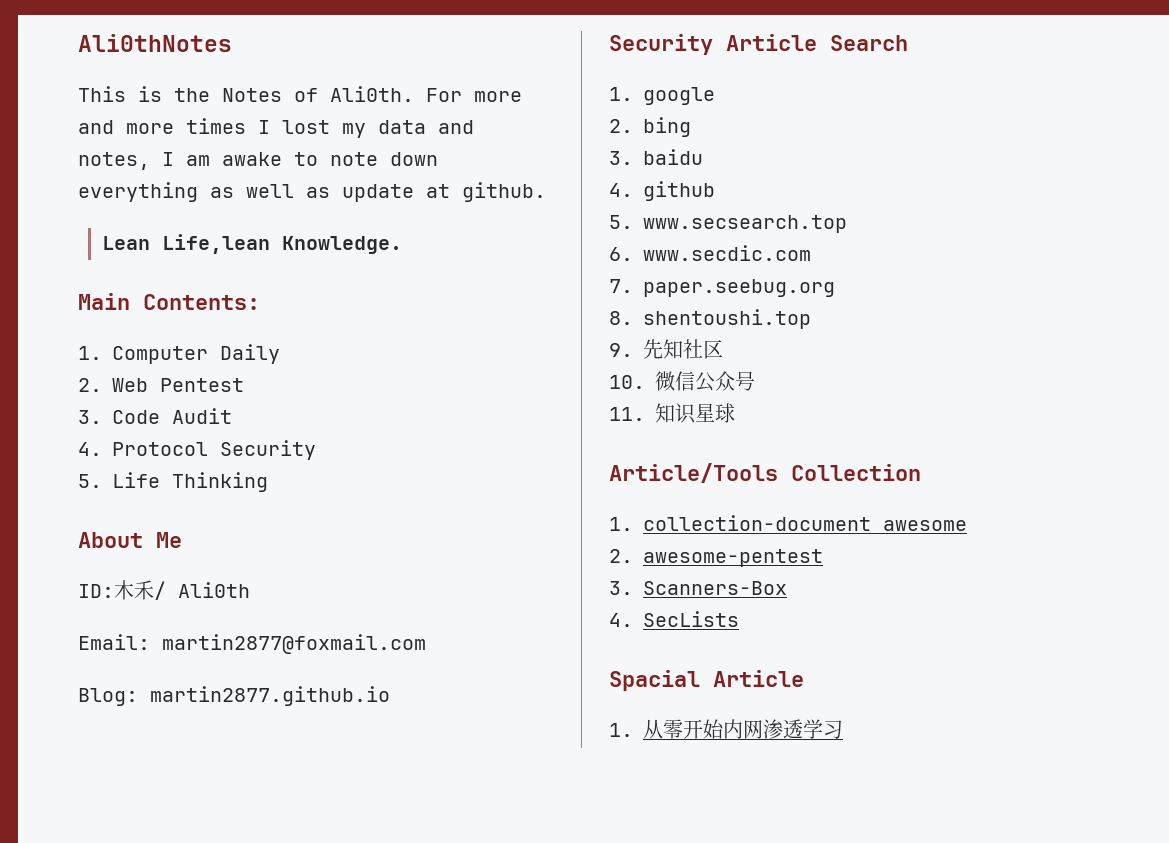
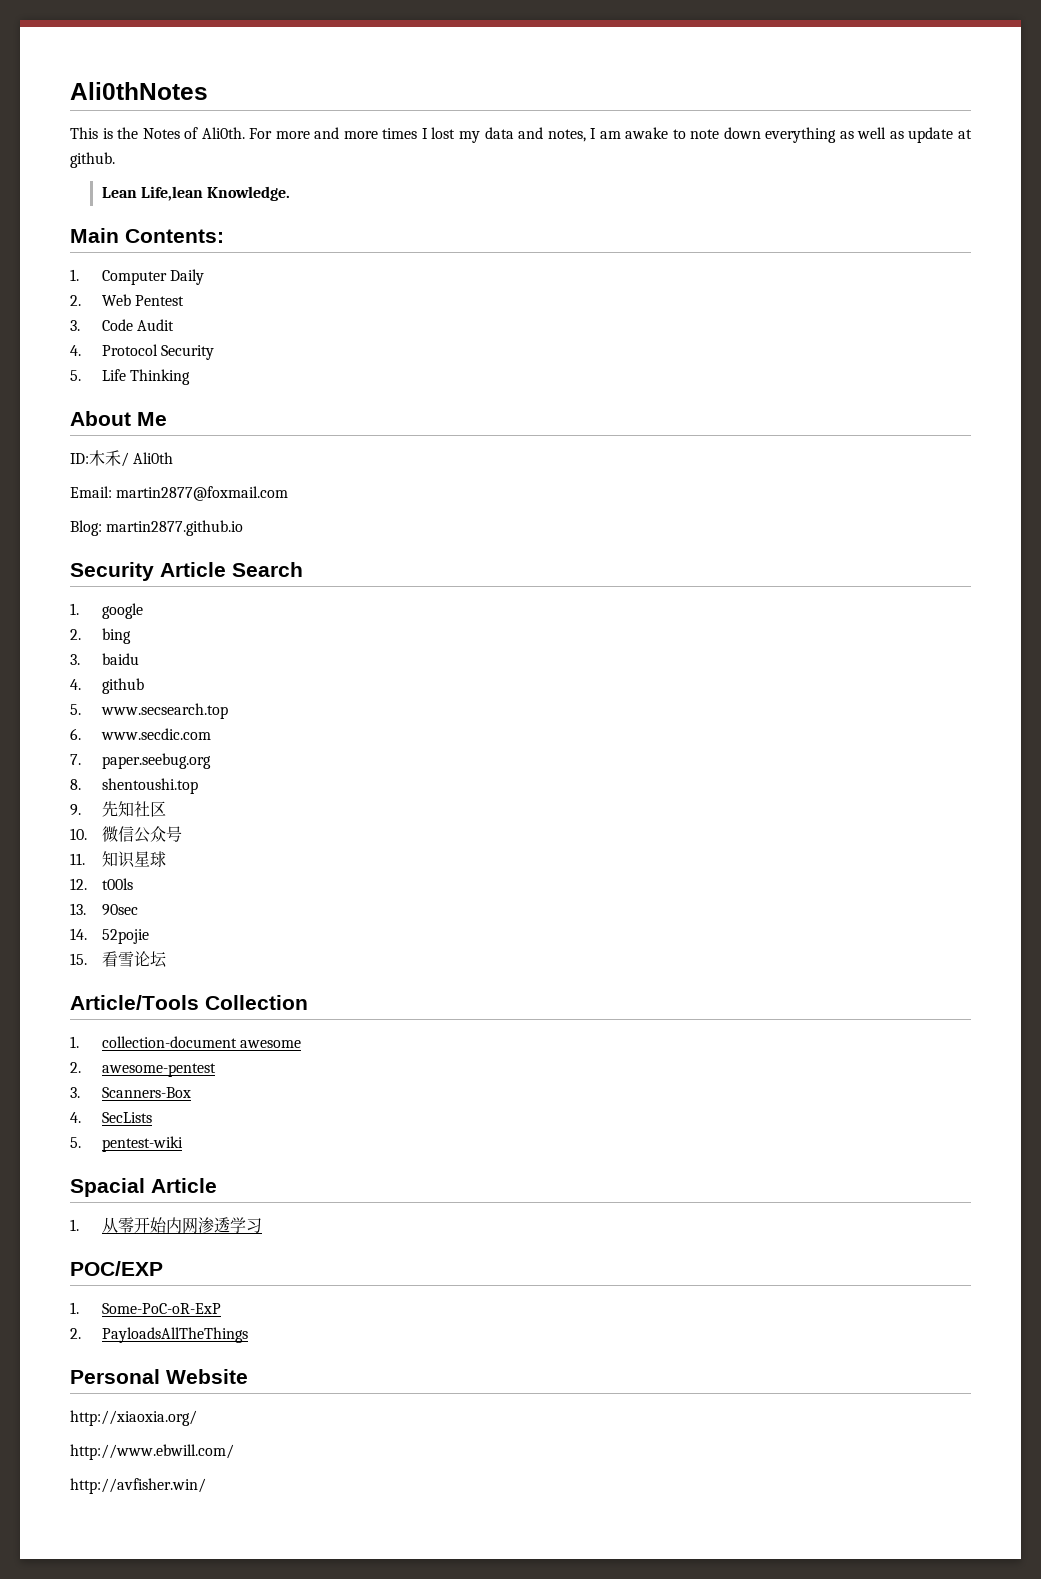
+ 12. t00ls
+ 13. 90sec
+ 14. 52pojie
+ 15.看雪论坛
+ 5. pentest-wiki
+ POC/EXP
+ 1. Some-PoC-oR-ExP
+ 2. PayloadsAllTheThings
+ Personal Website
+ http://xiaoxia.org/
+ http://www.ebwill.com/
+ http://avfisher.win/

